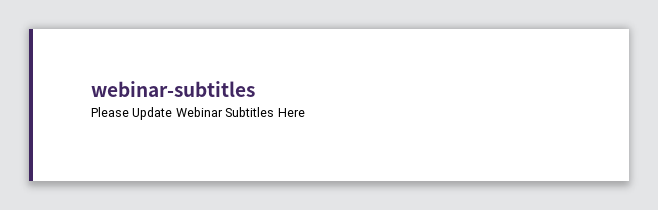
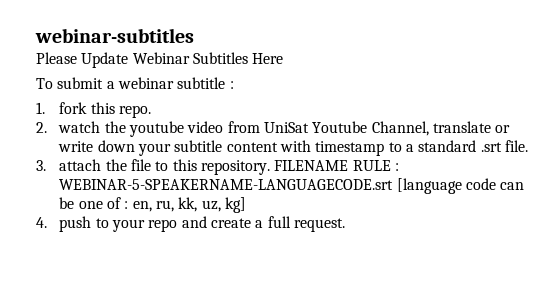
+ To submit a webinar subtitle :
+ 1. fork this repo.
+ 2. watch the youtube video from UniSat Youtube Channel, translate or write down your subtitle content with timestamp to a standard .srt file.
+ 3. attach the file to this repository. FILENAME RULE : WEBINAR-5-SPEAKERNAME-LANGUAGECODE.srt [language code can be one of : en, ru, kk, uz, kg]
+ 4. push to your repo and create a full request.

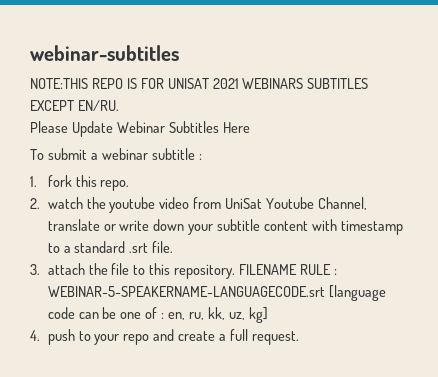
+ NOTE:THIS REPO IS FOR UNISAT 2021 WEBINARS SUBTITLES EXCEPT EN/RU.

